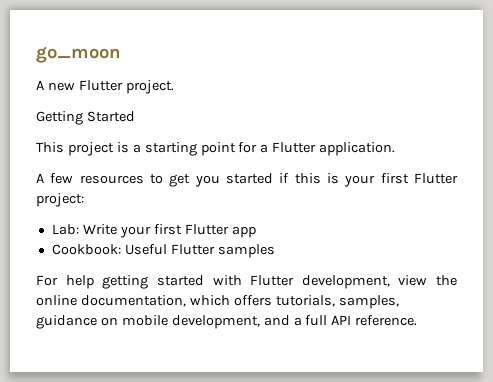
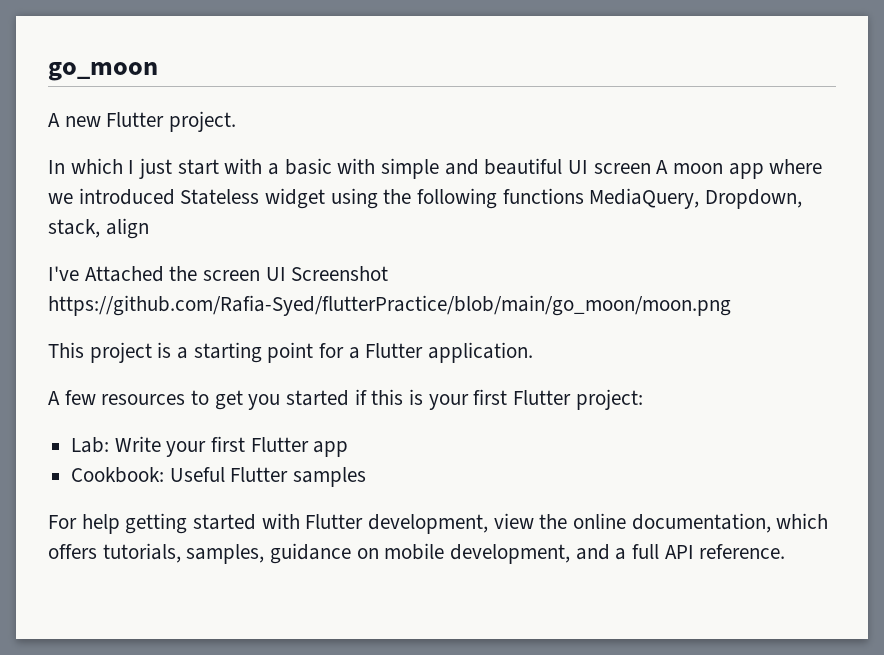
- Getting Started
+ In which I just start with a basic with simple and beautiful UI screen A moon app where we introduced Stateless widget using the following functions MediaQuery, Dropdown, stack, align
+ I've Attached the screen UI Screenshot https://github.com/Rafia-Syed/flutterPractice/blob/main/go_moon/moon.png

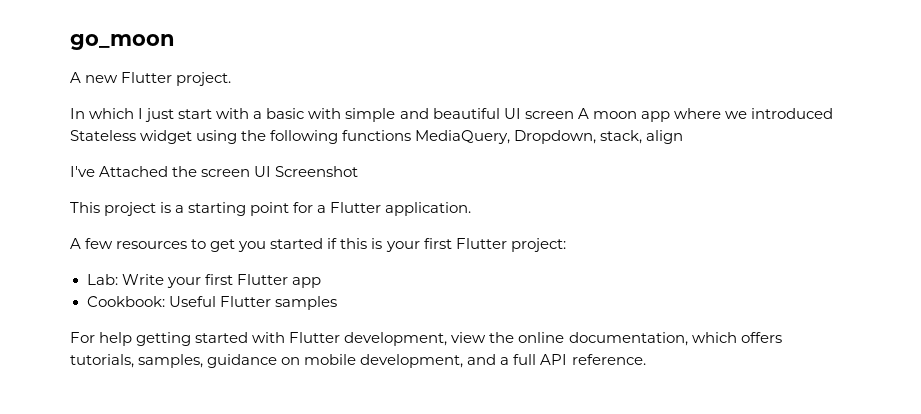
- I've Attached the screen UI Screenshot https://github.com/Rafia-Syed/flutterPractice/blob/main/go_moon/moon.png
+ I've Attached the screen UI Screenshot

